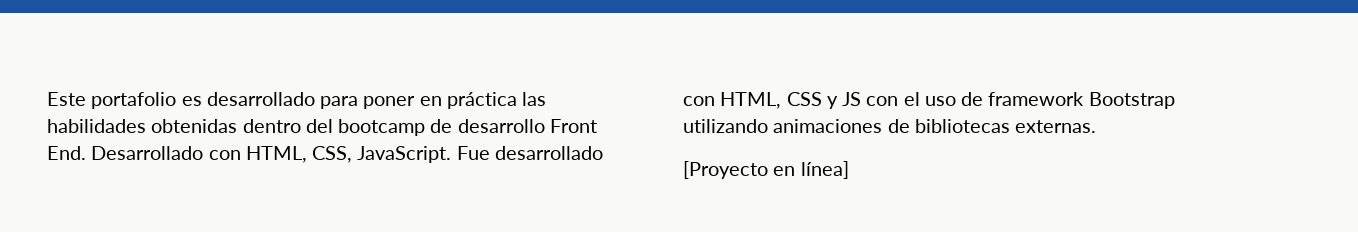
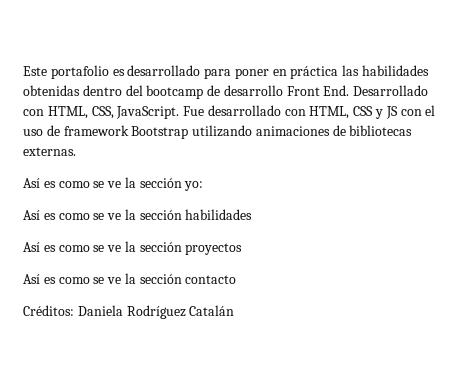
- [Proyecto en línea]
+ Así es como se ve la sección yo:
+ Así es como se ve la sección habilidades
+ Así es como se ve la sección proyectos
+ Así es como se ve la sección contacto
+ Créditos: Daniela Rodríguez Catalán

